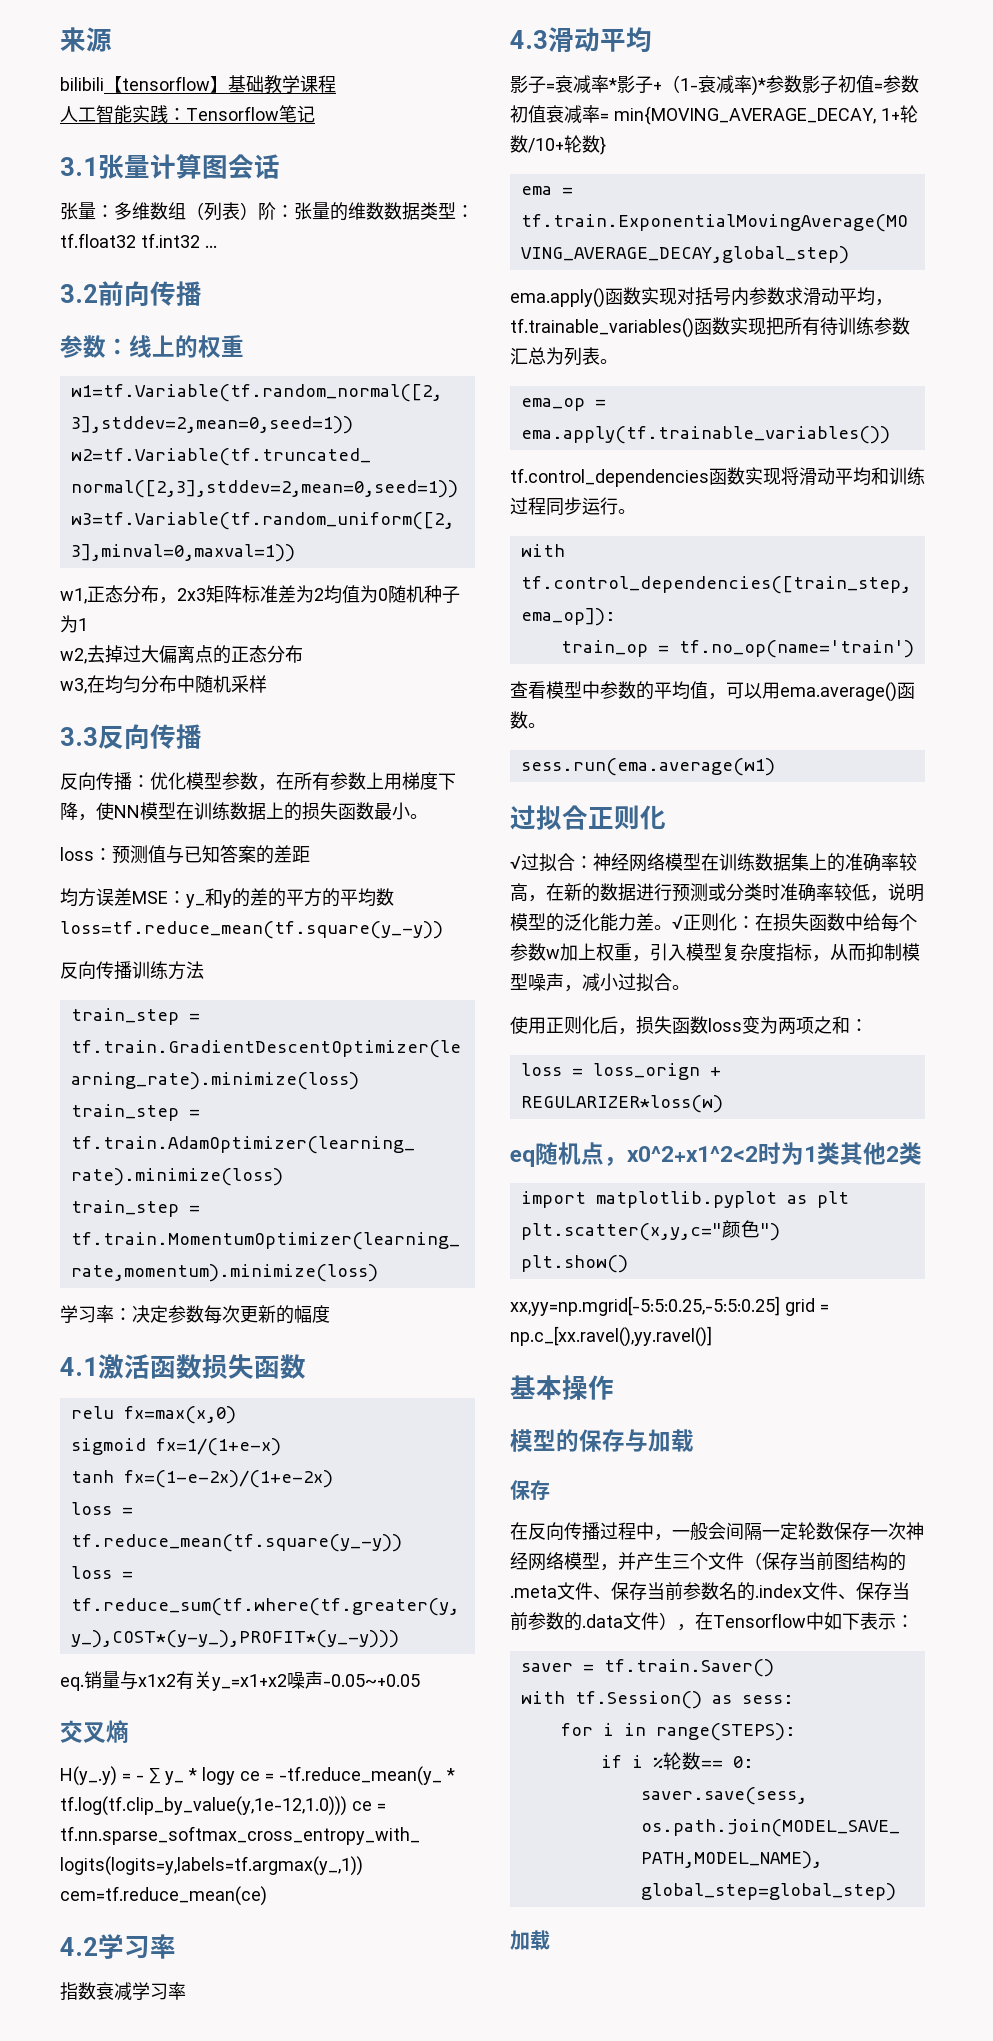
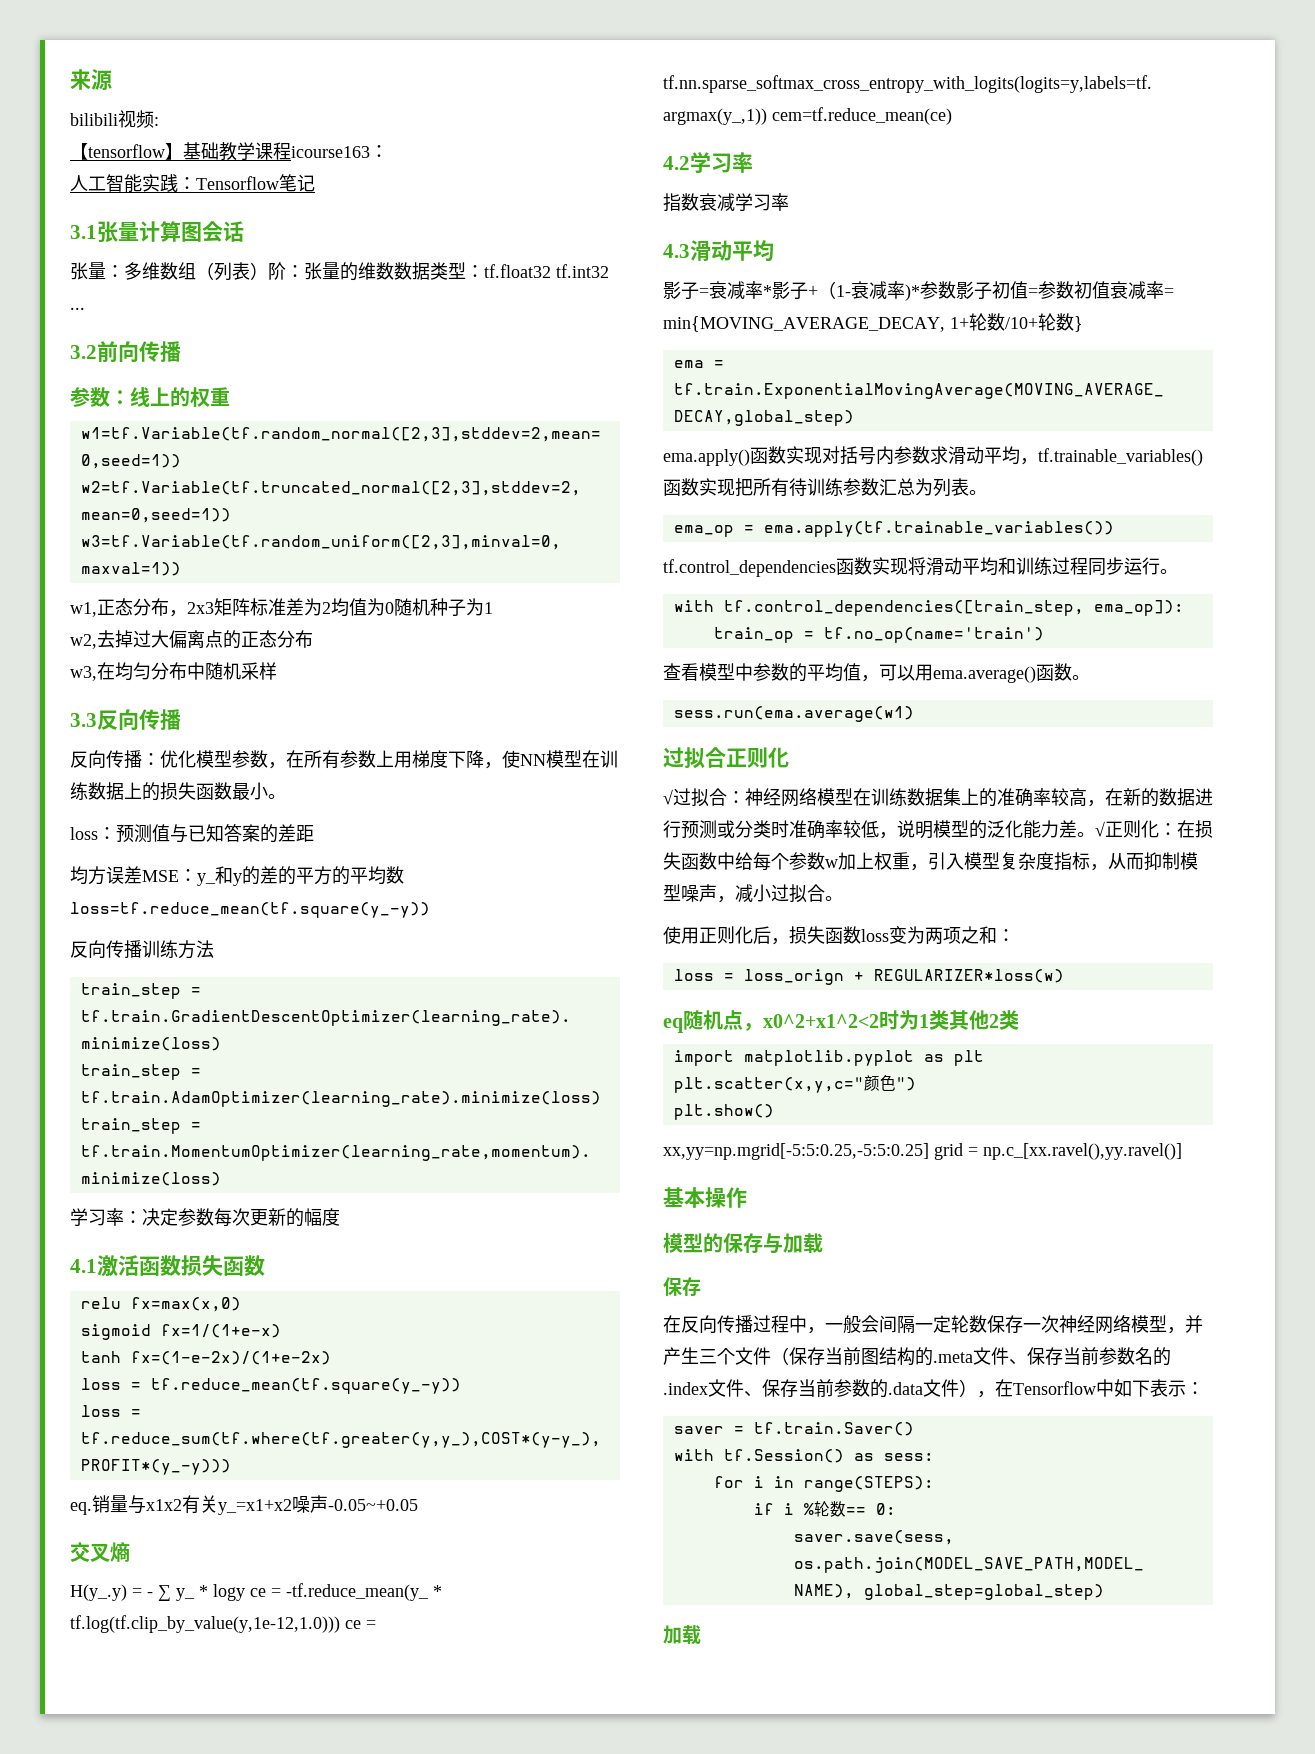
- bilibili【tensorflow】基础教学课程
+ bilibili视频:
+ 【tensorflow】基础教学课程icourse163：

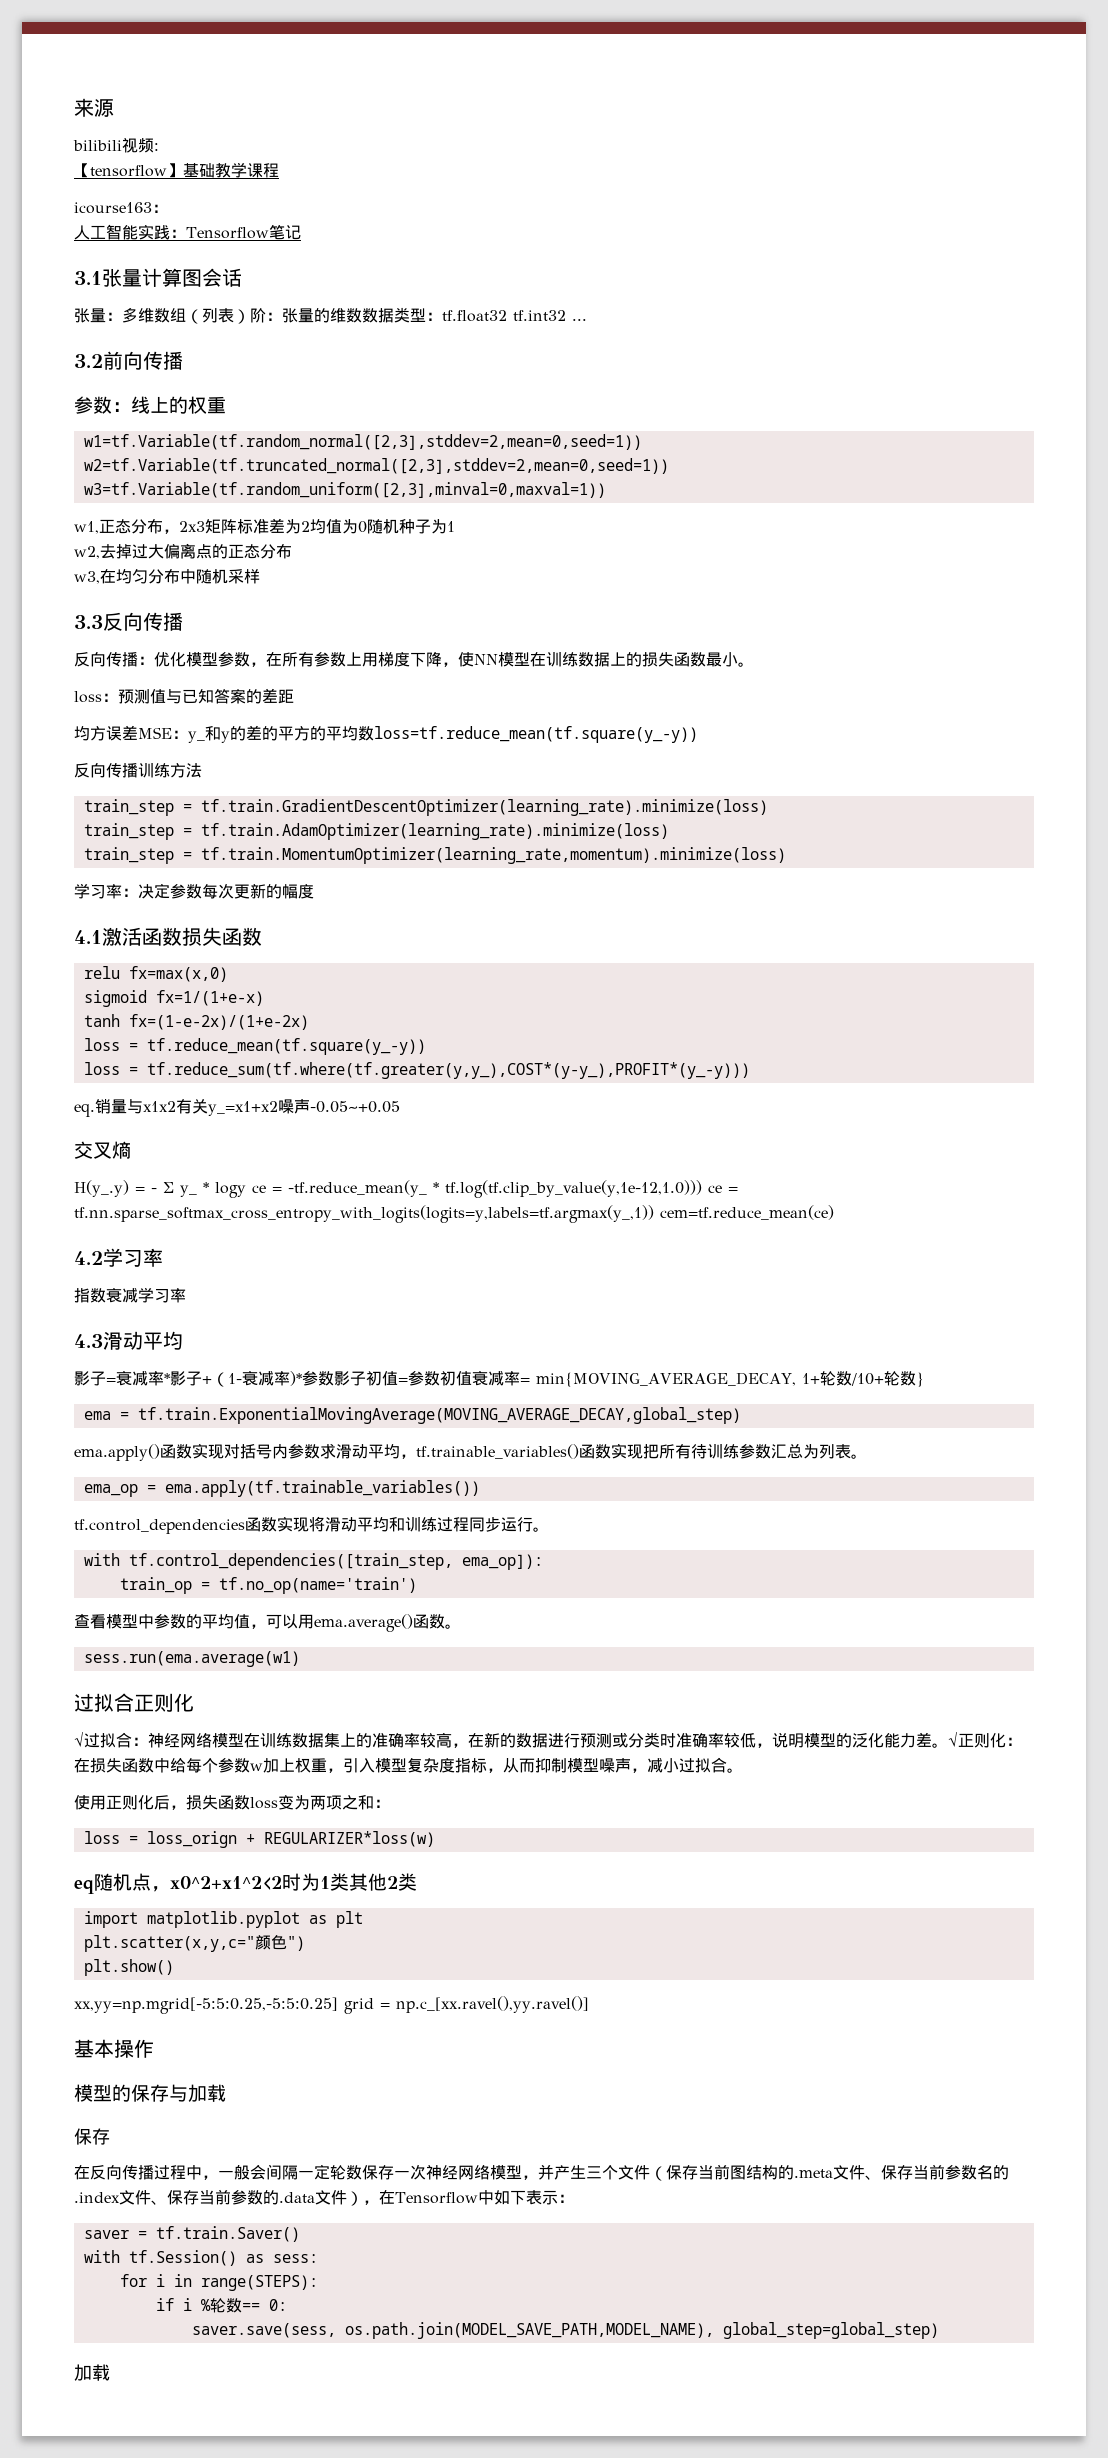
- 【tensorflow】基础教学课程icourse163：
+ 【tensorflow】基础教学课程
+ icourse163：

